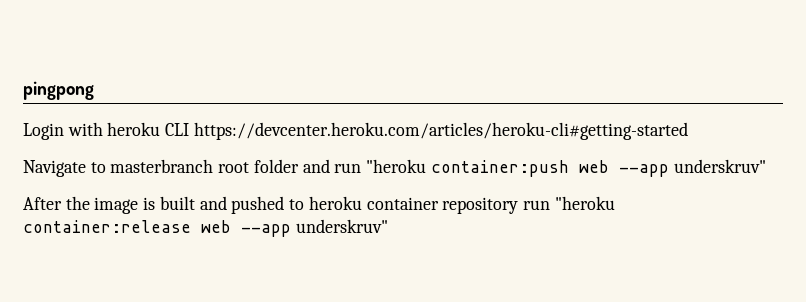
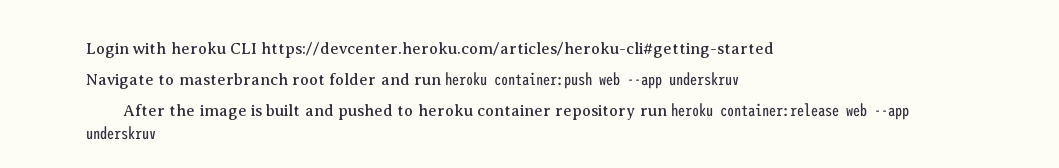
- pingpong
- Navigate to masterbranch root folder and run "heroku container:push web --app underskruv"
+ Navigate to masterbranch root folder and run heroku container:push web --app underskruv
- After the image is built and pushed to heroku container repository run "heroku container:release web --app underskruv"
+ After the image is built and pushed to heroku container repository run heroku container:release web --app underskruv

